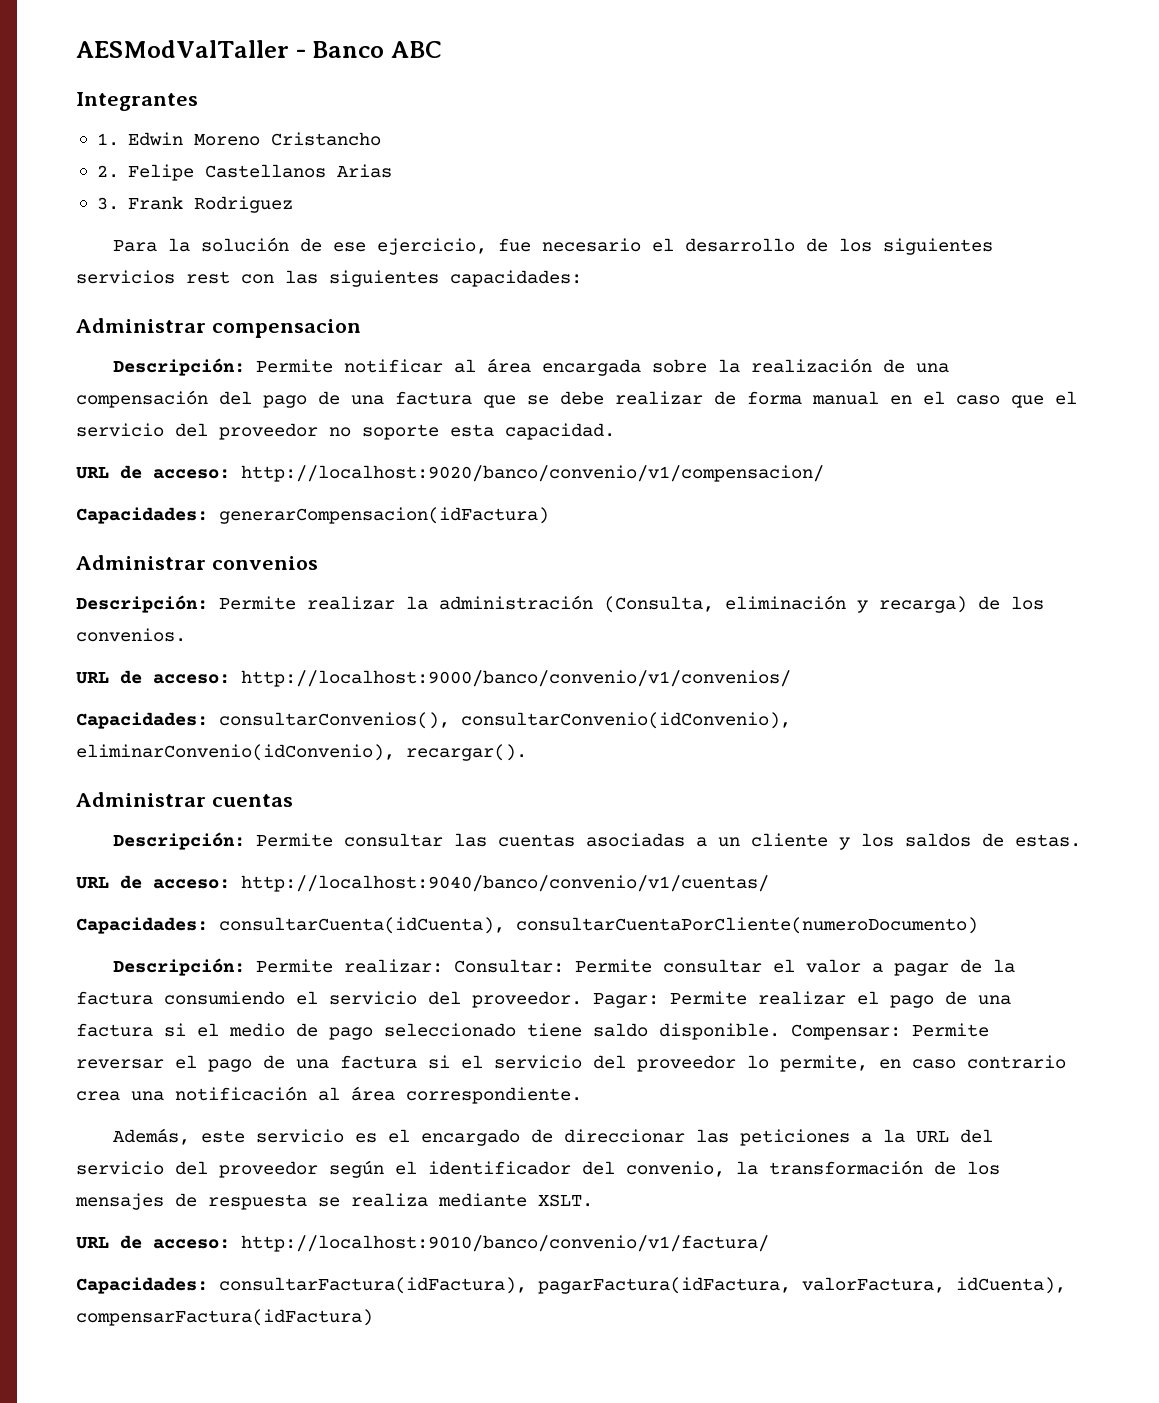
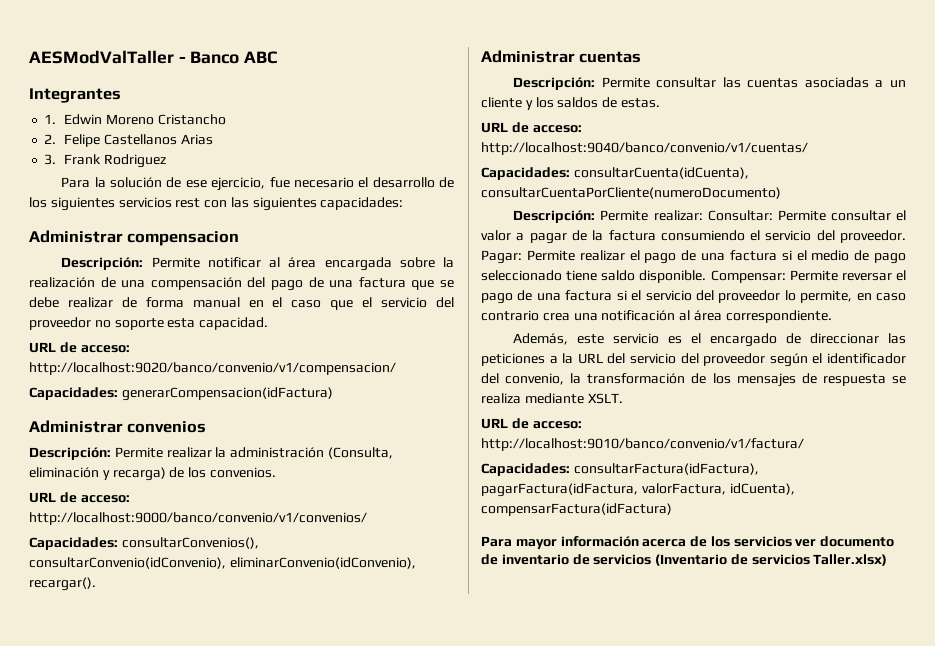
+ Para mayor información acerca de los servicios ver documento de inventario de servicios (Inventario de servicios Taller.xlsx)

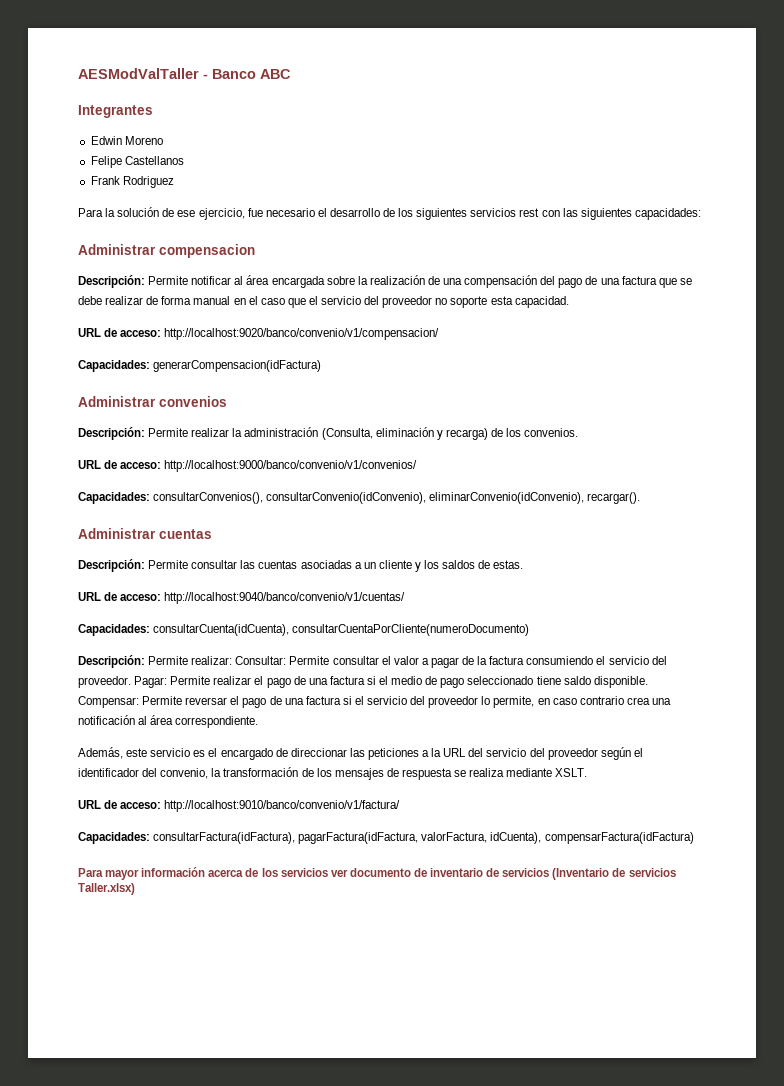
- 1. Edwin Moreno Cristancho
- 2. Felipe Castellanos Arias
- 3. Frank Rodriguez
+ Edwin Moreno
+ Felipe Castellanos
+ Frank Rodriguez

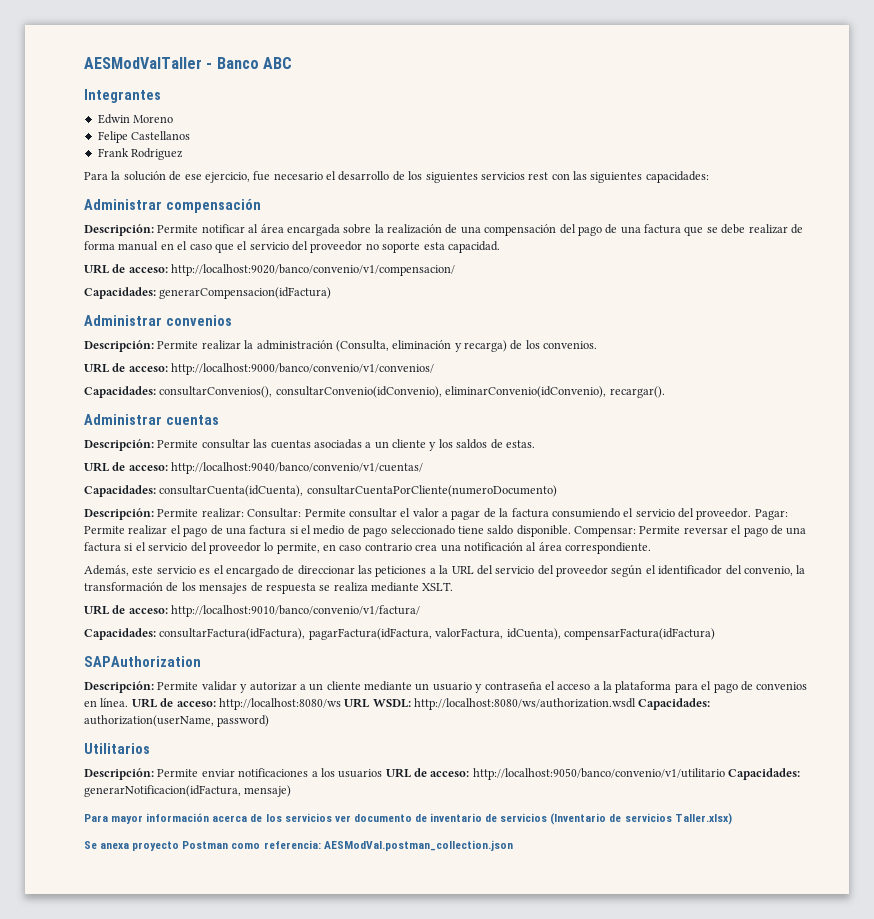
- Administrar compensacion
+ Administrar compensación
+ SAPAuthorization
+ Descripción: Permite validar y autorizar a un cliente mediante un usuario y contraseña el acceso a la plataforma para el pago de convenios en línea. URL de acceso: http://localhost:8080/ws URL WSDL: http://localhost:8080/ws/authorization.wsdl Capacidades: authorization(userName, password)
+ Utilitarios
+ Descripción: Permite enviar notificaciones a los usuarios URL de acceso: http://localhost:9050/banco/convenio/v1/utilitario Capacidades: generarNotificacion(idFactura, mensaje)
+ Se anexa proyecto Postman como referencia: AESModVal.postman_collection.json

